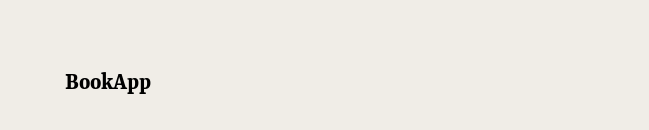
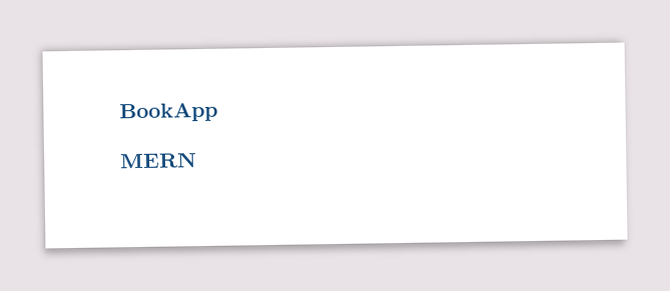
+ MERN

